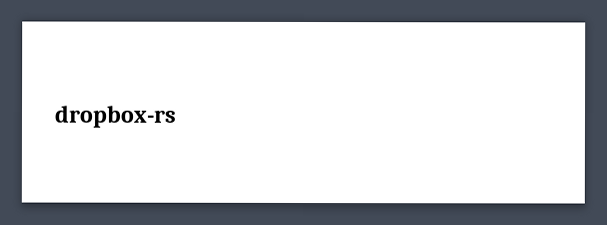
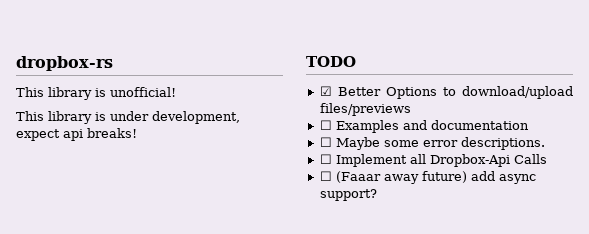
+ This library is unofficial!
+ This library is under development, expect api breaks!
+ TODO
+ ☑ Better Options to download/upload files/previews
+ ☐ Examples and documentation
+ ☐ Maybe some error descriptions.
+ ☐ Implement all Dropbox-Api Calls
+ ☐ (Faaar away future) add async support?

